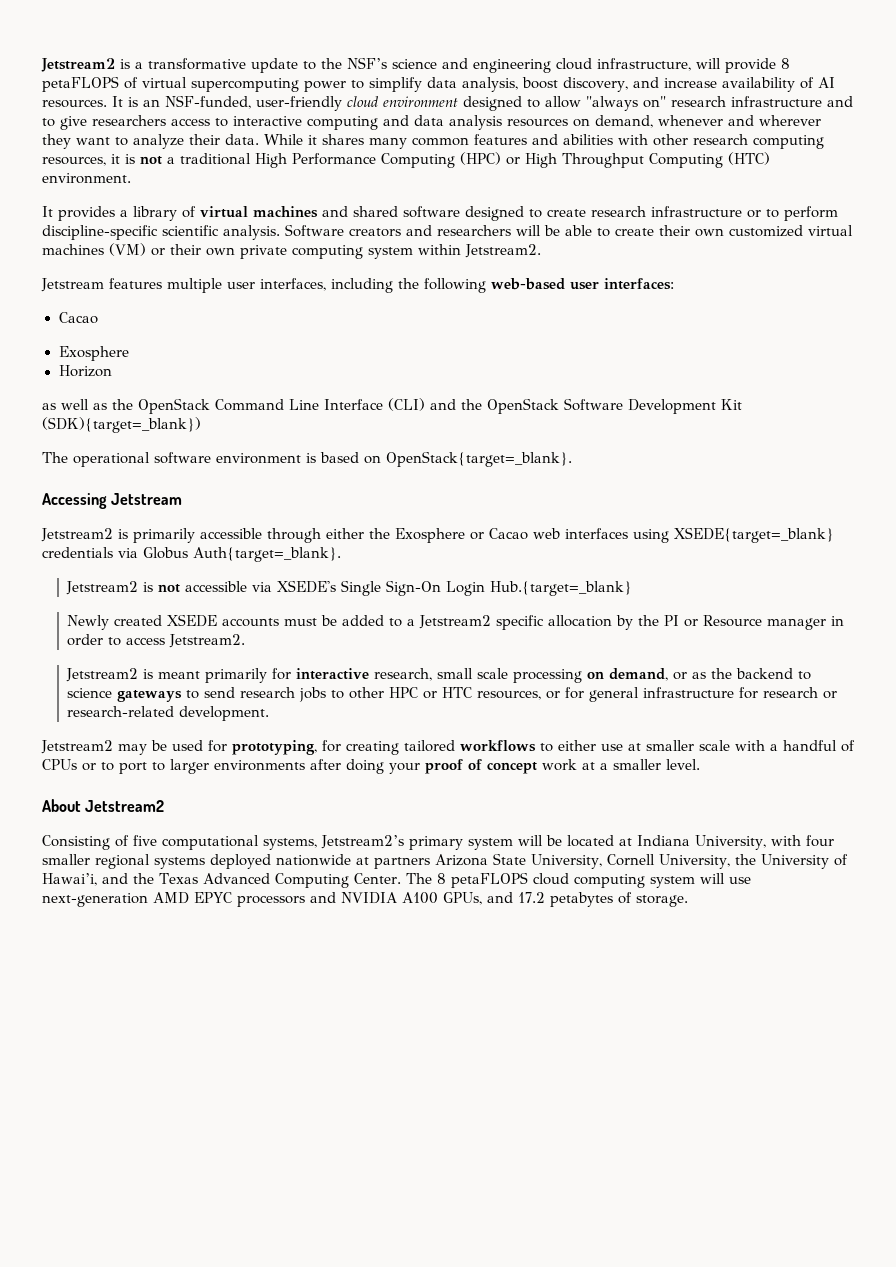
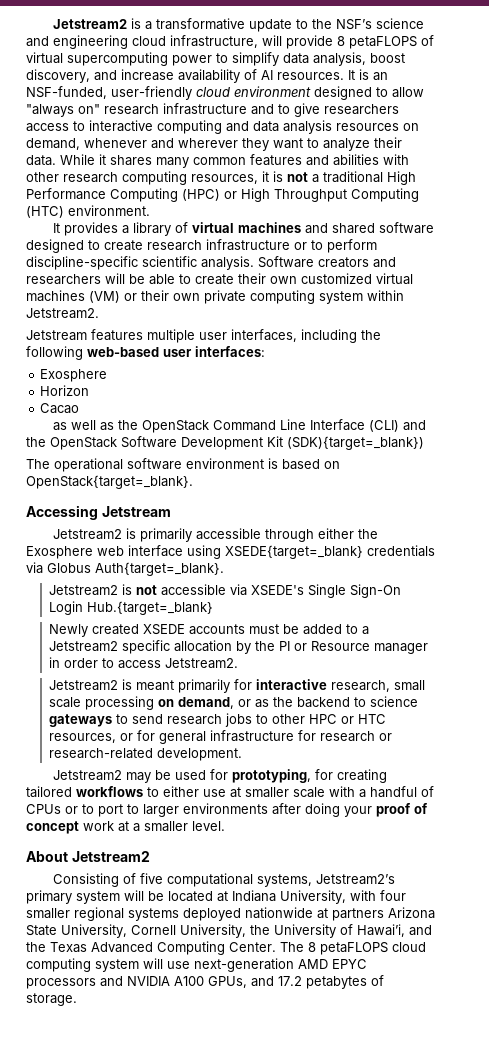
  Jetstream features multiple user interfaces, including the following web-based user interfaces:
- Cacao
+ Cacao
- Jetstream2 is primarily accessible through either the Exosphere or Cacao web interfaces using XSEDE{target=_blank} credentials via Globus Auth{target=_blank}.
+ Jetstream2 is primarily accessible through either the Exosphere web interface using XSEDE{target=_blank} credentials via Globus Auth{target=_blank}.

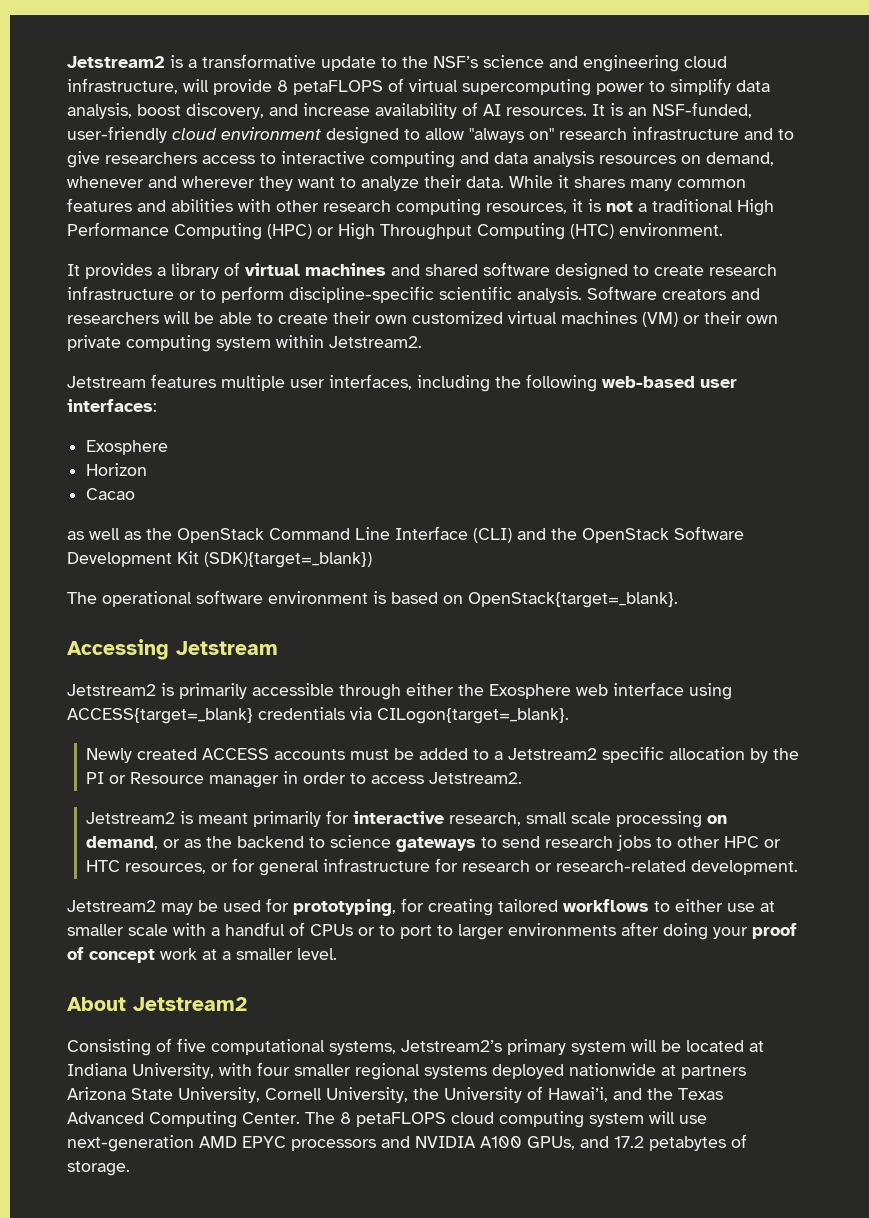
- Jetstream2 is primarily accessible through either the Exosphere web interface using XSEDE{target=_blank} credentials via Globus Auth{target=_blank}.
- Jetstream2 is not accessible via XSEDE's Single Sign-On Login Hub.{target=_blank}
+ Jetstream2 is primarily accessible through either the Exosphere web interface using ACCESS{target=_blank} credentials via CILogon{target=_blank}.
- Newly created XSEDE accounts must be added to a Jetstream2 specific allocation by the PI or Resource manager in order to access Jetstream2.
+ Newly created ACCESS accounts must be added to a Jetstream2 specific allocation by the PI or Resource manager in order to access Jetstream2.

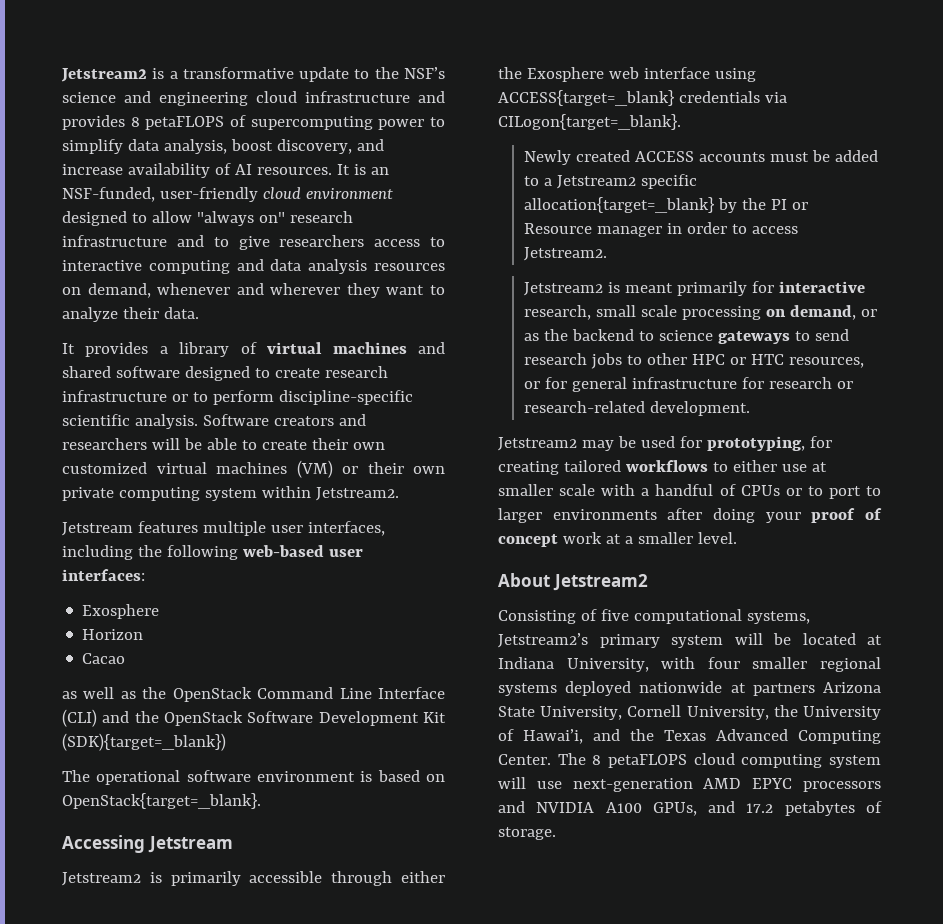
- Jetstream2 is a transformative update to the NSF’s science and engineering cloud infrastructure, will provide 8 petaFLOPS of virtual supercomputing power to simplify data analysis, boost discovery, and increase availability of AI resources.
+ Jetstream2 is a transformative update to the NSF’s science and engineering cloud infrastructure and provides 8 petaFLOPS of supercomputing power to simplify data analysis, boost discovery, and increase availability of AI resources.
- While it shares many common features and abilities with other research computing resources, it is not a traditional High Performance Computing (HPC) or High Throughput Computing (HTC) environment.
- Newly created ACCESS accounts must be added to a Jetstream2 specific allocation by the PI or Resource manager in order to access Jetstream2.
+ Newly created ACCESS accounts must be added to a Jetstream2 specific allocation{target=_blank} by the PI or Resource manager in order to access Jetstream2.

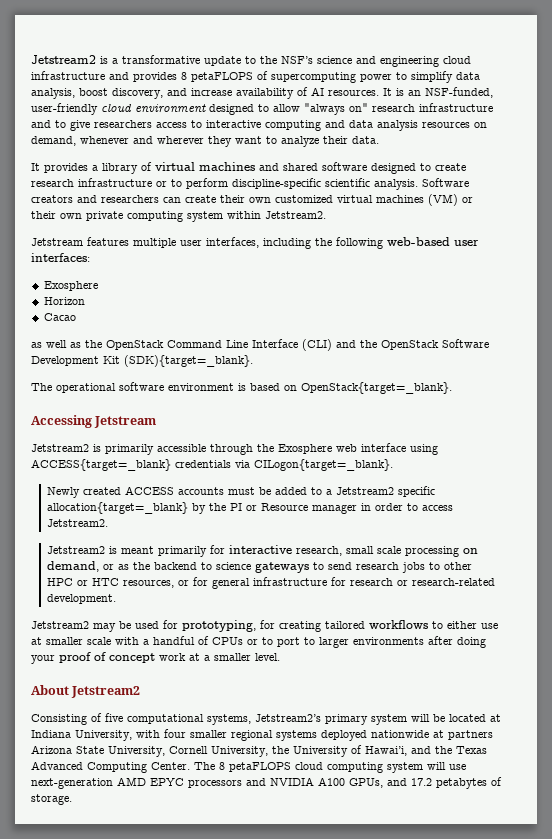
- Software creators and researchers will be able to create their own customized virtual machines (VM) or their own private computing system within Jetstream2.
+ Software creators and researchers can create their own customized virtual machines (VM) or their own private computing system within Jetstream2.
- as well as the OpenStack Command Line Interface (CLI) and the OpenStack Software Development Kit (SDK){target=_blank})
+ as well as the OpenStack Command Line Interface (CLI) and the OpenStack Software Development Kit (SDK){target=_blank}.
- Jetstream2 is primarily accessible through either the Exosphere web interface using ACCESS{target=_blank} credentials via CILogon{target=_blank}.
+ Jetstream2 is primarily accessible through the Exosphere web interface using ACCESS{target=_blank} credentials via CILogon{target=_blank}.

